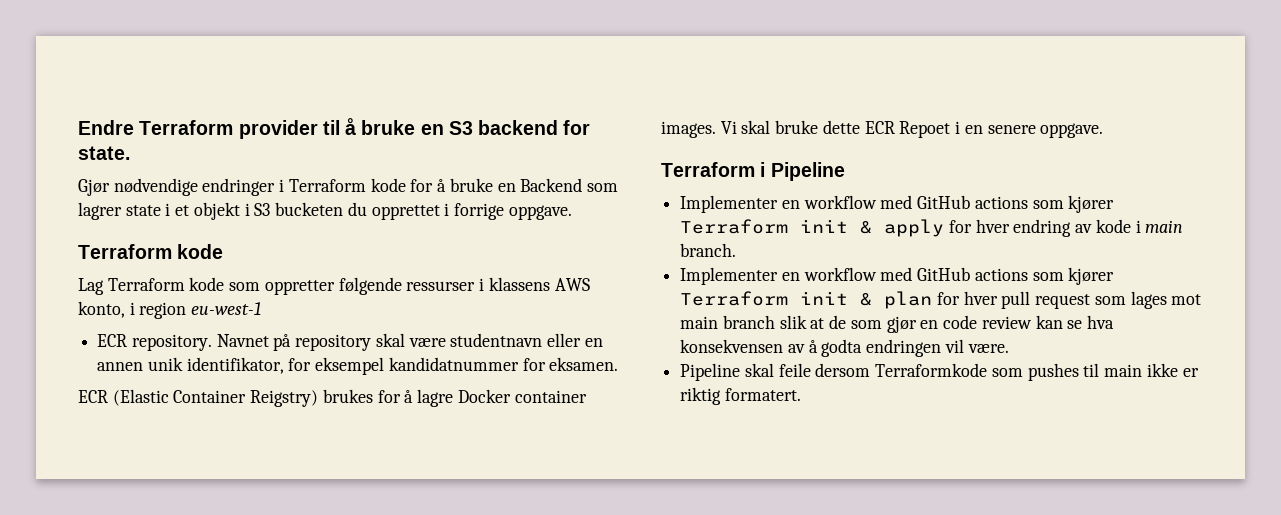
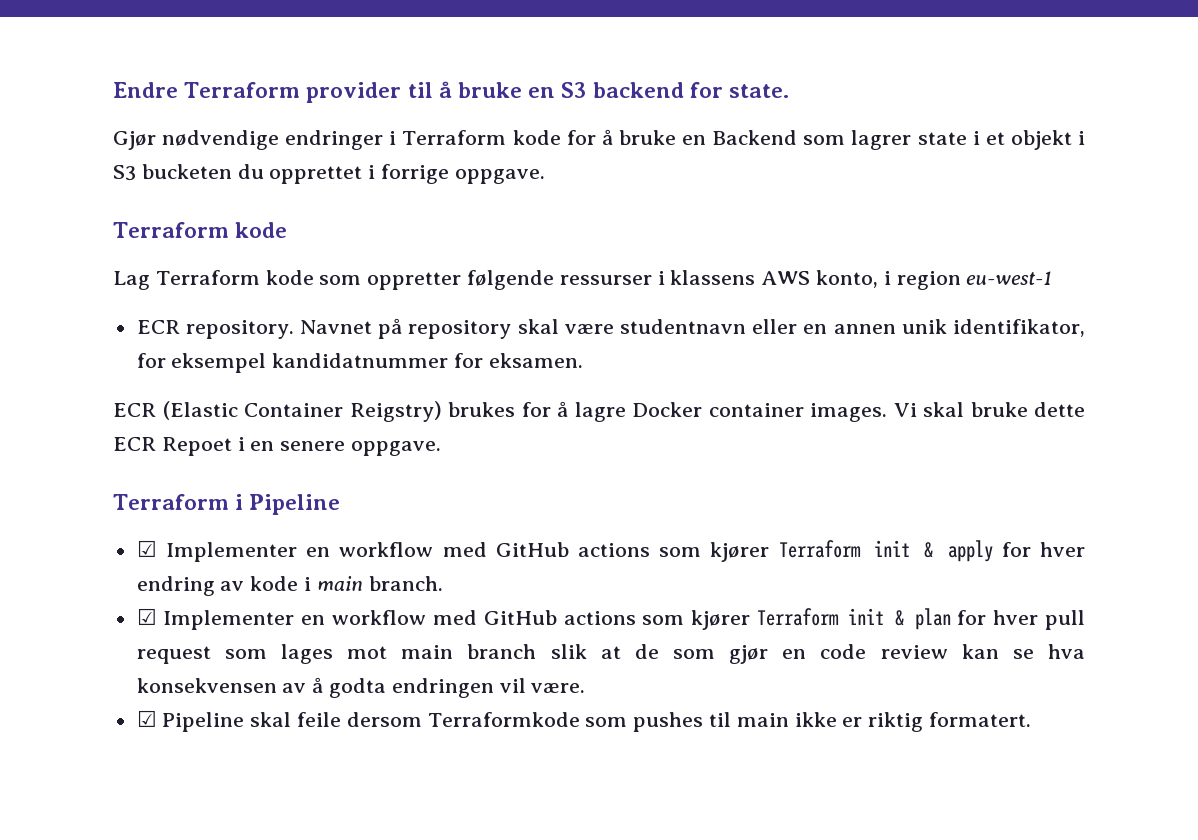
- Implementer en workflow med GitHub actions som kjører Terraform init & apply for hver endring av kode i main branch.
+ ☑ Implementer en workflow med GitHub actions som kjører Terraform init & apply for hver endring av kode i main branch.
- Implementer en workflow med GitHub actions som kjører Terraform init & plan for hver pull request som lages mot main branch slik at de som gjør en code review kan se hva konsekvensen av å godta endringen vil være.
+ ☑ Implementer en workflow med GitHub actions som kjører Terraform init & plan for hver pull request som lages mot main branch slik at de som gjør en code review kan se hva konsekvensen av å godta endringen vil være.
- Pipeline skal feile dersom Terraformkode som pushes til main ikke er riktig formatert.
+ ☑ Pipeline skal feile dersom Terraformkode som pushes til main ikke er riktig formatert.

